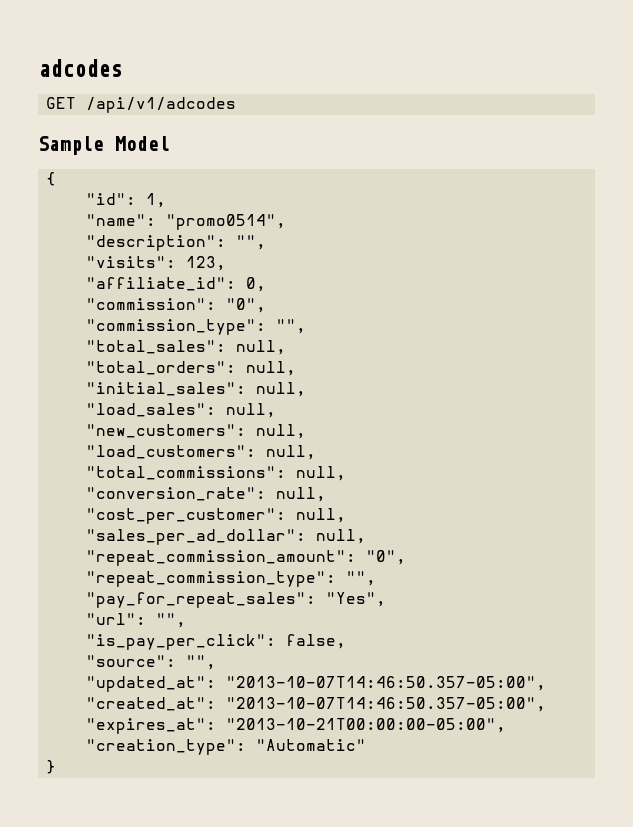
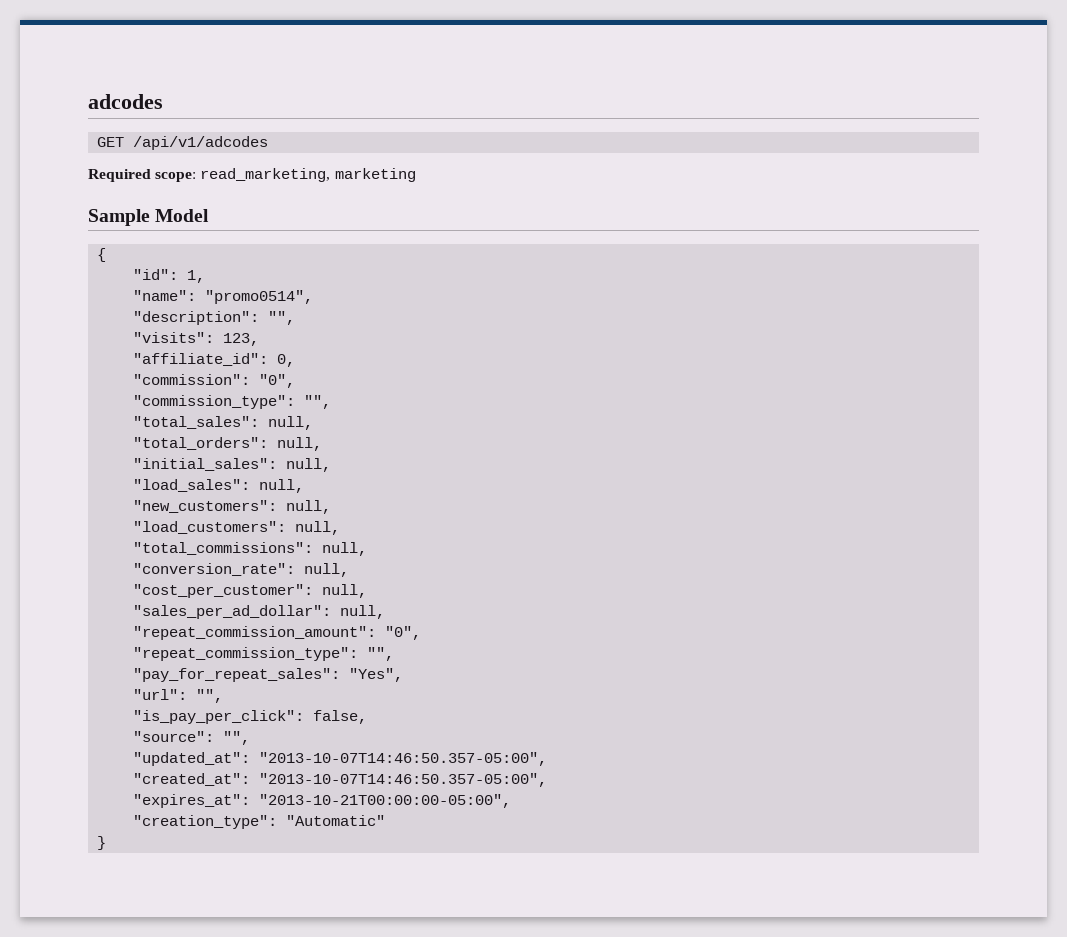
+ Required scope: read_marketing, marketing

